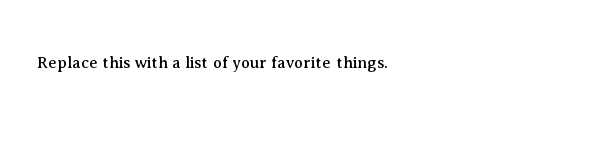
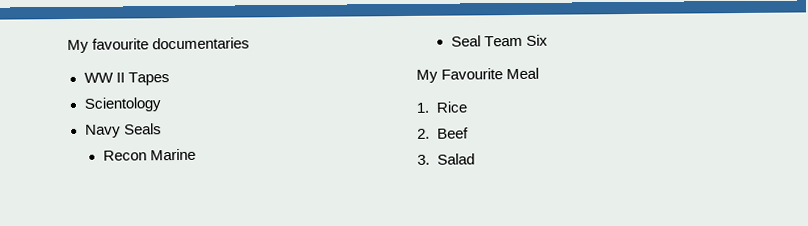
- Replace this with a list of your favorite things.
+ My favourite documentaries
+ WW II Tapes
+ Scientology
+ Navy Seals
+ Recon Marine
+ Seal Team Six
+ My Favourite Meal
+ 1. Rice
+ 2. Beef
+ 3. Salad

